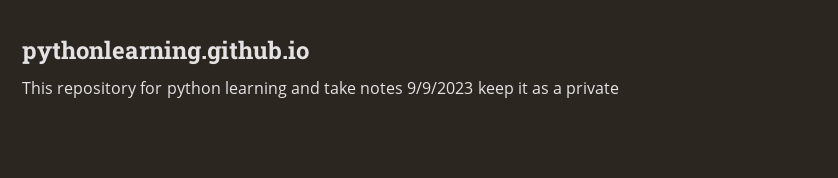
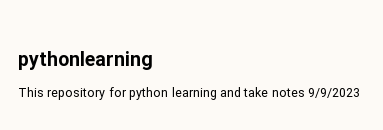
- pythonlearning.github.io
+ pythonlearning
- This repository for python learning and take notes 9/9/2023 keep it as a private
+ This repository for python learning and take notes 9/9/2023

